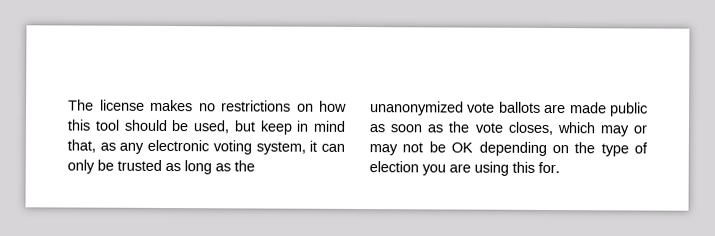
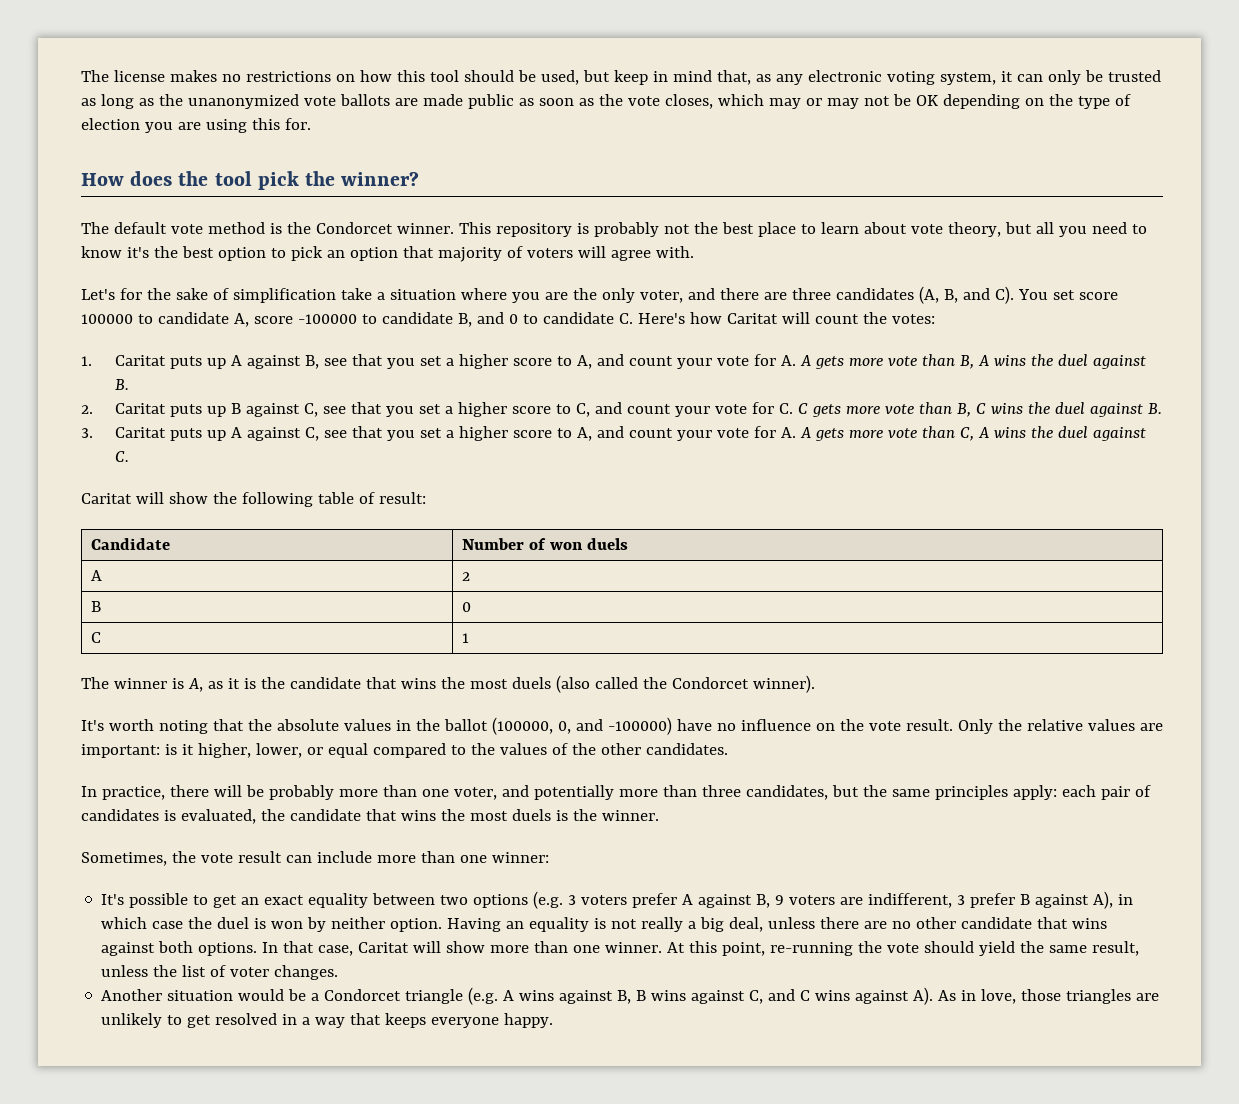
+ How does the tool pick the winner?
+ The default vote method is the Condorcet winner. This repository is probably not the best place to learn about vote theory, but all you need to know it's the best option to pick an option that majority of voters will agree with.
+ Let's for the sake of simplification take a situation where you are the only voter, and there are three candidates (A, B, and C). You set score 100000 to candidate A, score -100000 to candidate B, and 0 to candidate C. Here's how Caritat will count the votes:
+ 1. Caritat puts up A against B, see that you set a higher score to A, and count your vote for A. A gets more vote than B, A wins the duel against B.
+ 2. Caritat puts up B against C, see that you set a higher score to C, and count your vote for C. C gets more vote than B, C wins the duel against B.
+ 3. Caritat puts up A against C, see that you set a higher score to A, and count your vote for A. A gets more vote than C, A wins the duel against C.
+ Caritat will show the following table of result:
+ Candidate | Number of won duels
+ A | 2
+ B | 0
+ C | 1
+ The winner is A, as it is the candidate that wins the most duels (also called the Condorcet winner).
+ It's worth noting that the absolute values in the ballot (100000, 0, and -100000) have no influence on the vote result. Only the relative values are important: is it higher, lower, or equal compared to the values of the other candidates.
+ In practice, there will be probably more than one voter, and potentially more than three candidates, but the same principles apply: each pair of candidates is evaluated, the candidate that wins the most duels is the winner.
+ Sometimes, the vote result can include more than one winner:
+ It's possible to get an exact equality between two options (e.g. 3 voters prefer A against B, 9 voters are indifferent, 3 prefer B against A), in which case the duel is won by neither option. Having an equality is not really a big deal, unless there are no other candidate that wins against both options. In that case, Caritat will show more than one winner. At this point, re-running the vote should yield the same result, unless the list of voter changes.
+ Another situation would be a Condorcet triangle (e.g. A wins against B, B wins against C, and C wins against A). As in love, those triangles are unlikely to get resolved in a way that keeps everyone happy.

